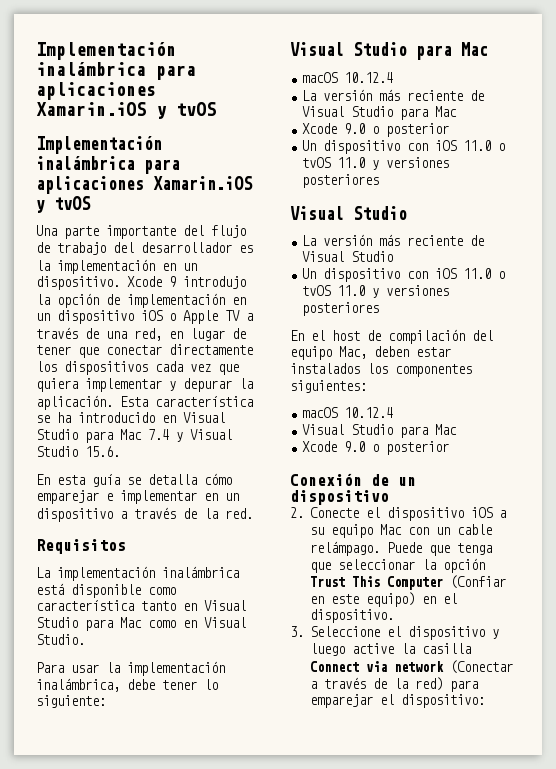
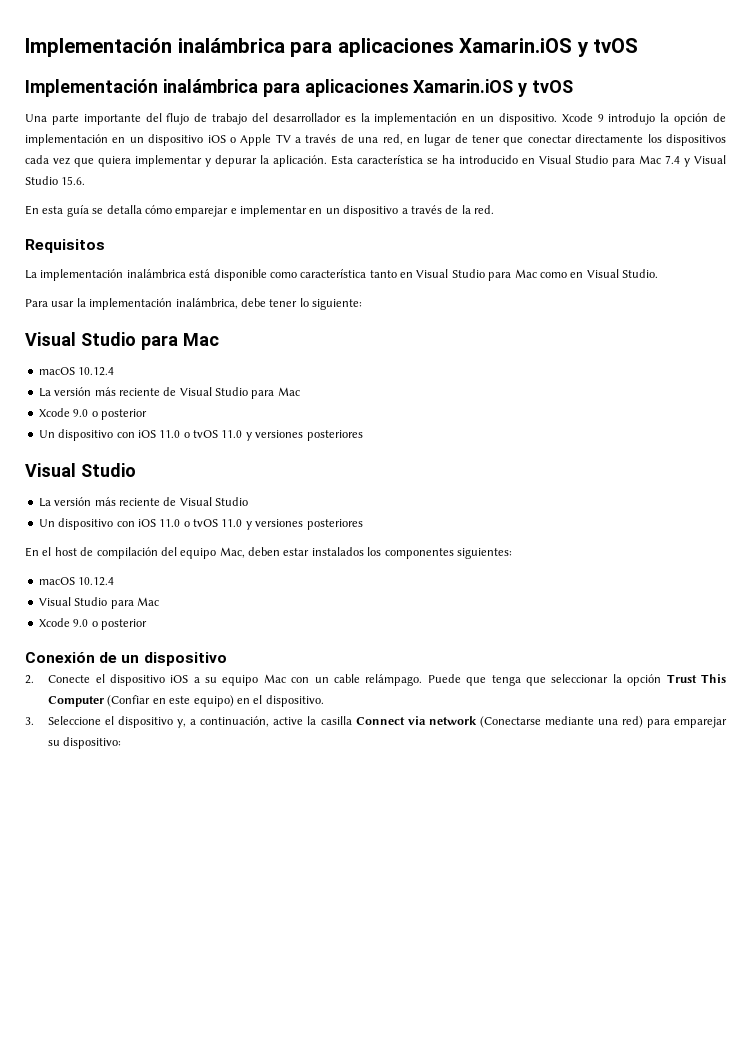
- 3. Seleccione el dispositivo y luego active la casilla Connect via network (Conectar a través de la red) para emparejar el dispositivo:
+ 3. Seleccione el dispositivo y, a continuación, active la casilla Connect via network (Conectarse mediante una red) para emparejar su dispositivo:

